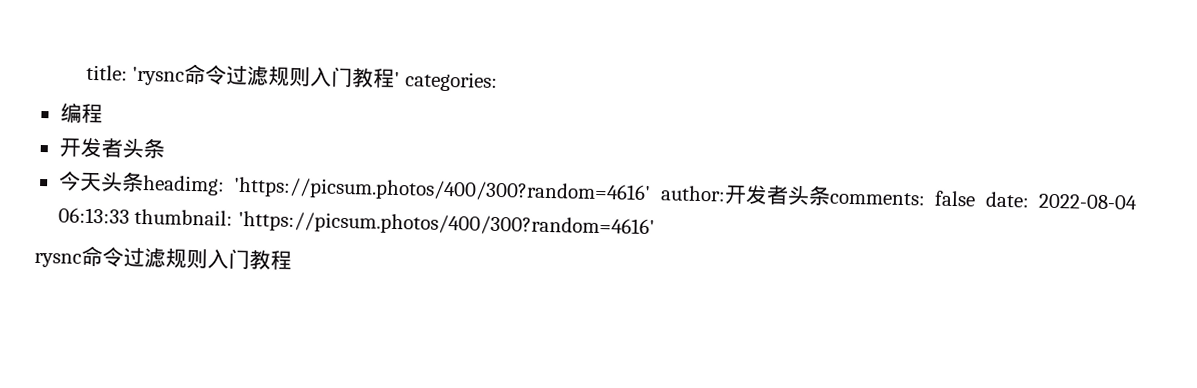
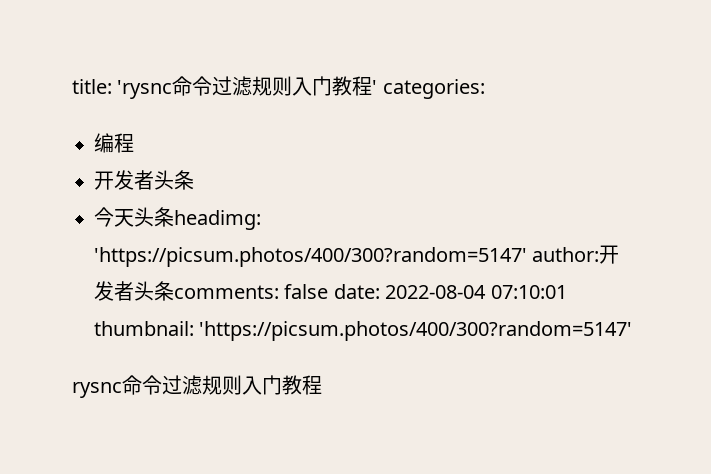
- 今天头条headimg: 'https://picsum.photos/400/300?random=4616' author:开发者头条comments: false date: 2022-08-04 06:13:33 thumbnail: 'https://picsum.photos/400/300?random=4616'
+ 今天头条headimg: 'https://picsum.photos/400/300?random=5147' author:开发者头条comments: false date: 2022-08-04 07:10:01 thumbnail: 'https://picsum.photos/400/300?random=5147'

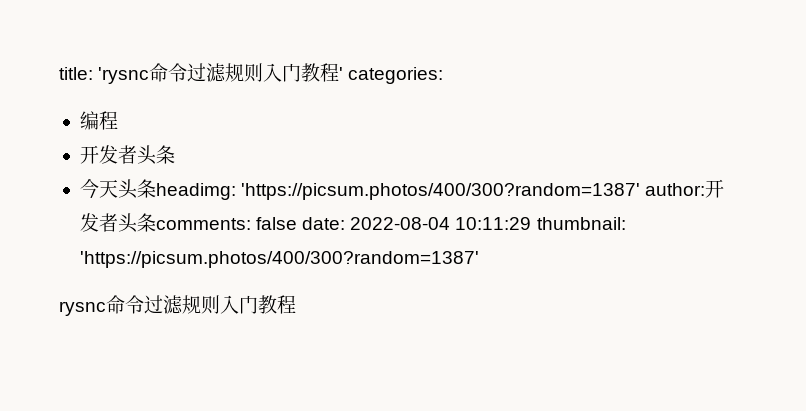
- 今天头条headimg: 'https://picsum.photos/400/300?random=5147' author:开发者头条comments: false date: 2022-08-04 07:10:01 thumbnail: 'https://picsum.photos/400/300?random=5147'
+ 今天头条headimg: 'https://picsum.photos/400/300?random=1387' author:开发者头条comments: false date: 2022-08-04 10:11:29 thumbnail: 'https://picsum.photos/400/300?random=1387'

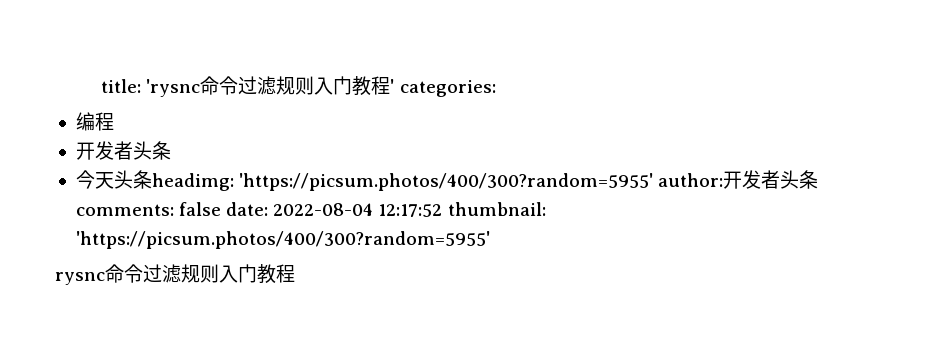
- 今天头条headimg: 'https://picsum.photos/400/300?random=1387' author:开发者头条comments: false date: 2022-08-04 10:11:29 thumbnail: 'https://picsum.photos/400/300?random=1387'
+ 今天头条headimg: 'https://picsum.photos/400/300?random=5955' author:开发者头条comments: false date: 2022-08-04 12:17:52 thumbnail: 'https://picsum.photos/400/300?random=5955'

